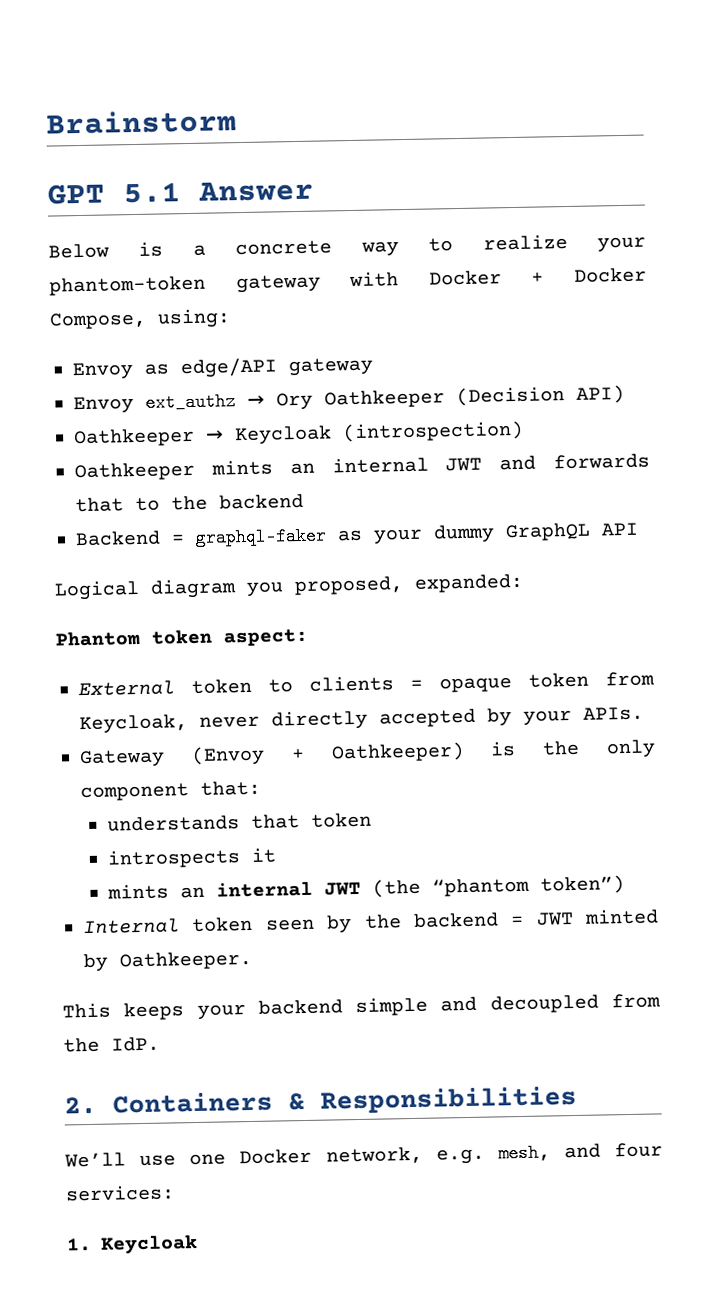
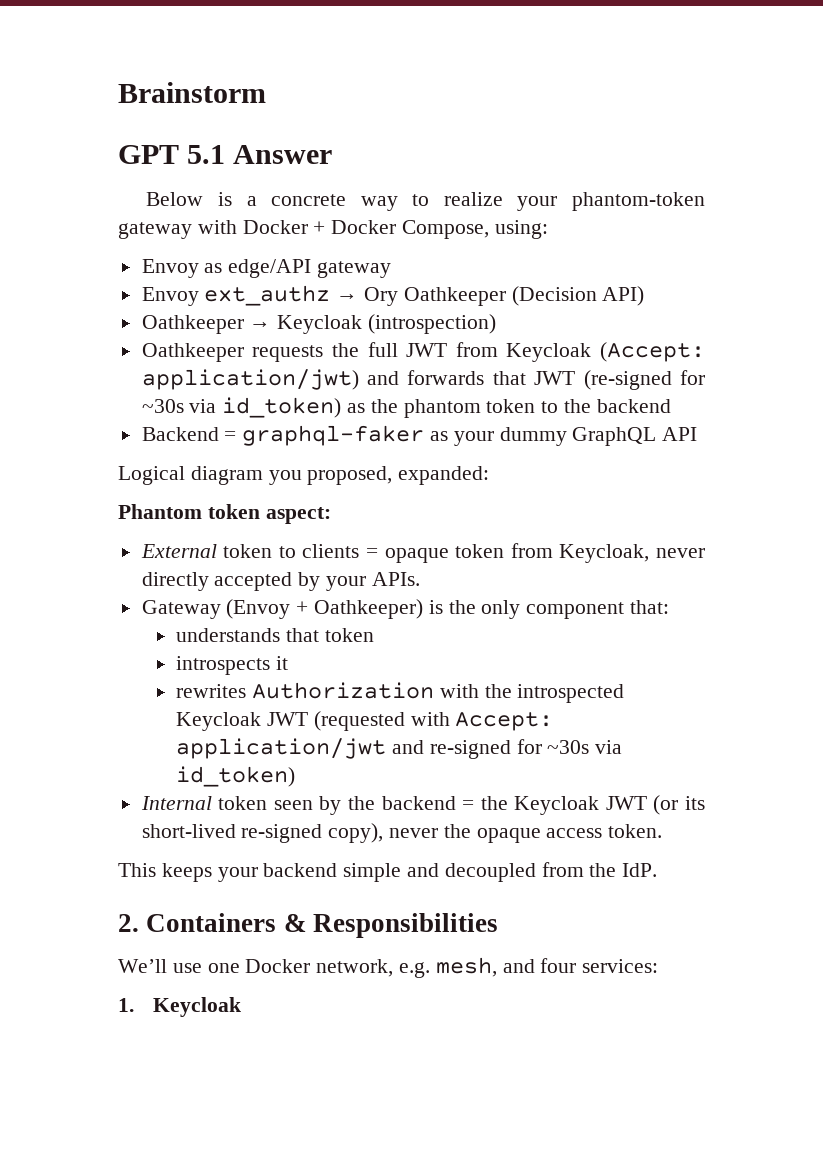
- Oathkeeper mints an internal JWT and forwards that to the backend
+ Oathkeeper requests the full JWT from Keycloak (Accept: application/jwt) and forwards that JWT (re-signed for ~30s via id_token) as the phantom token to the backend
- mints an internal JWT (the “phantom token”)
+ rewrites Authorization with the introspected Keycloak JWT (requested with Accept: application/jwt and re-signed for ~30s via id_token)
- Internal token seen by the backend = JWT minted by Oathkeeper.
+ Internal token seen by the backend = the Keycloak JWT (or its short-lived re-signed copy), never the opaque access token.

